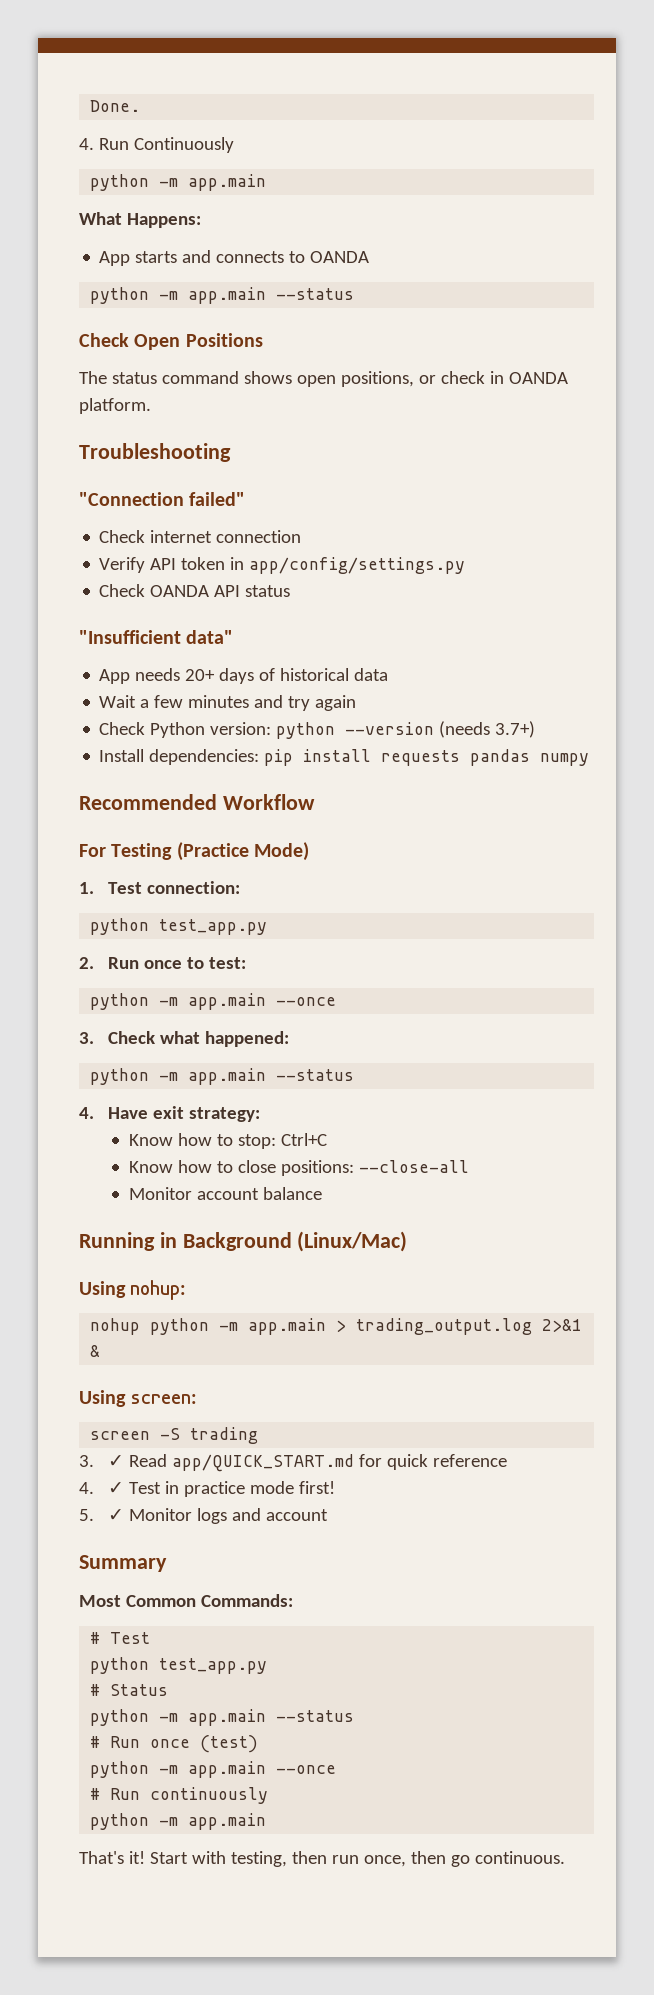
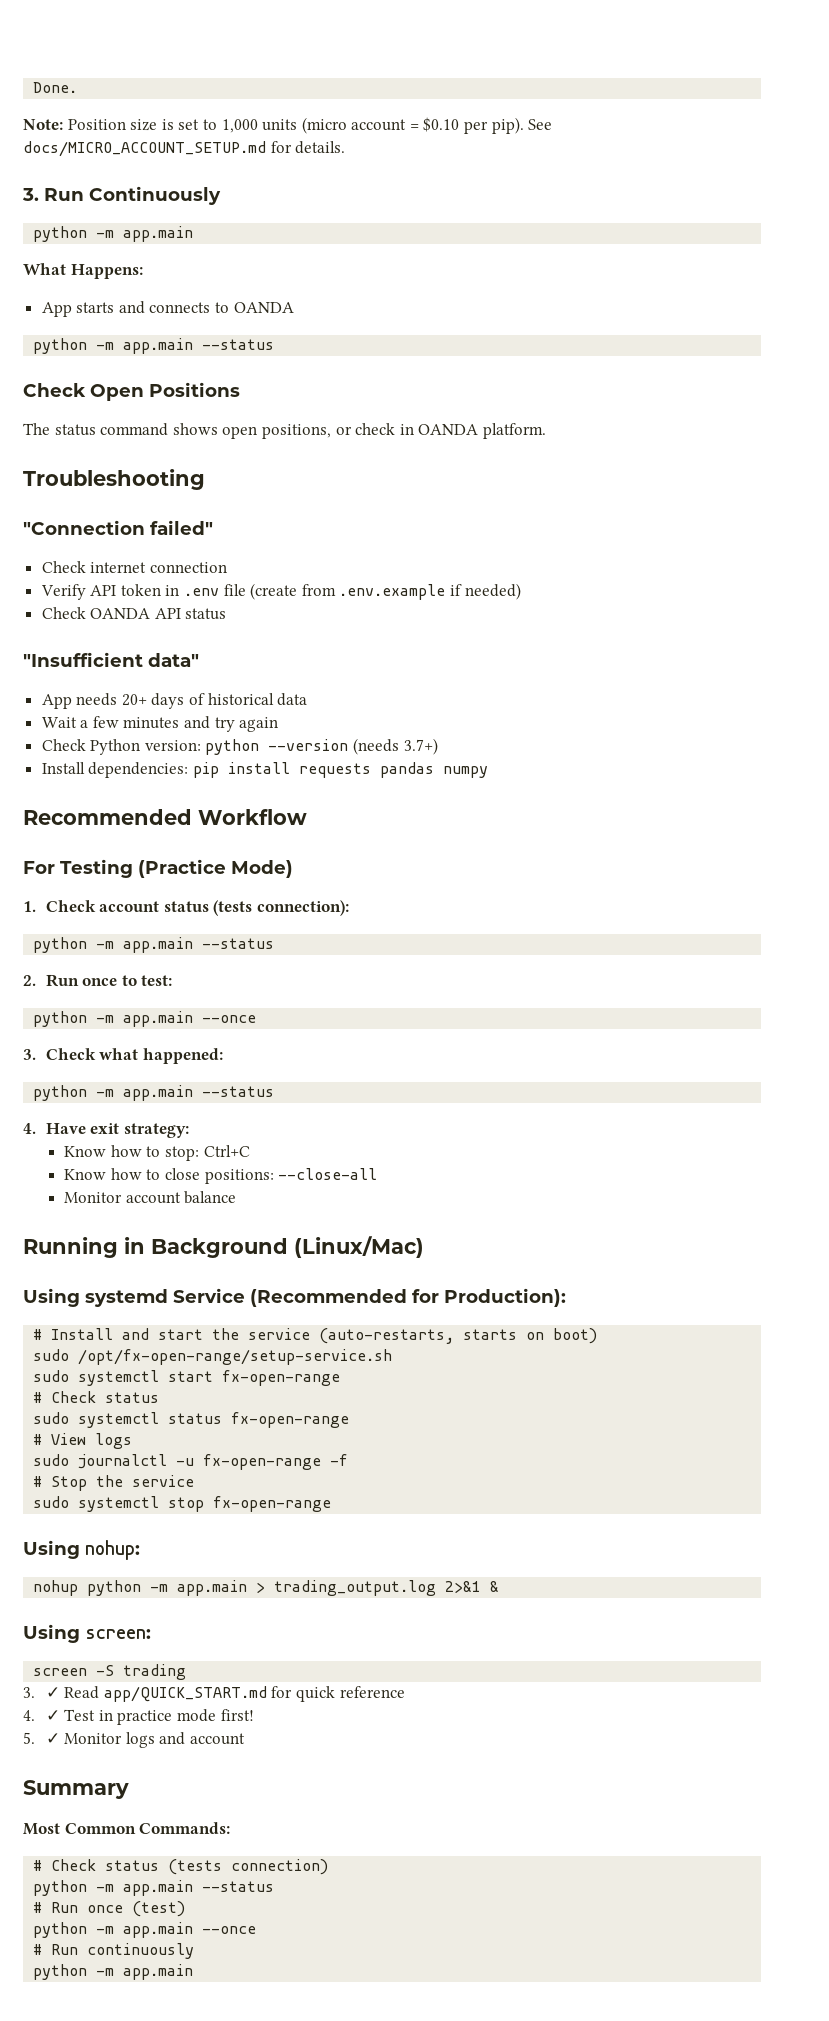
- 4. Run Continuously
+ Note: Position size is set to 1,000 units (micro account = $0.10 per pip). See docs/MICRO_ACCOUNT_SETUP.md for details.
+ 3. Run Continuously
- Verify API token in app/config/settings.py
+ Verify API token in .env file (create from .env.example if needed)
- 1. Test connection:
- python test_app.py
+ 1. Check account status (tests connection):
+ python -m app.main --status
+ Using systemd Service (Recommended for Production):
+ # Install and start the service (auto-restarts, starts on boot)
+ sudo /opt/fx-open-range/setup-service.sh
+ sudo systemctl start fx-open-range
+ # Check status
+ sudo systemctl status fx-open-range
+ # View logs
+ sudo journalctl -u fx-open-range -f
+ # Stop the service
+ sudo systemctl stop fx-open-range
- # Test
- python test_app.py
- # Status
+ # Check status (tests connection)
- That's it! Start with testing, then run once, then go continuous.

